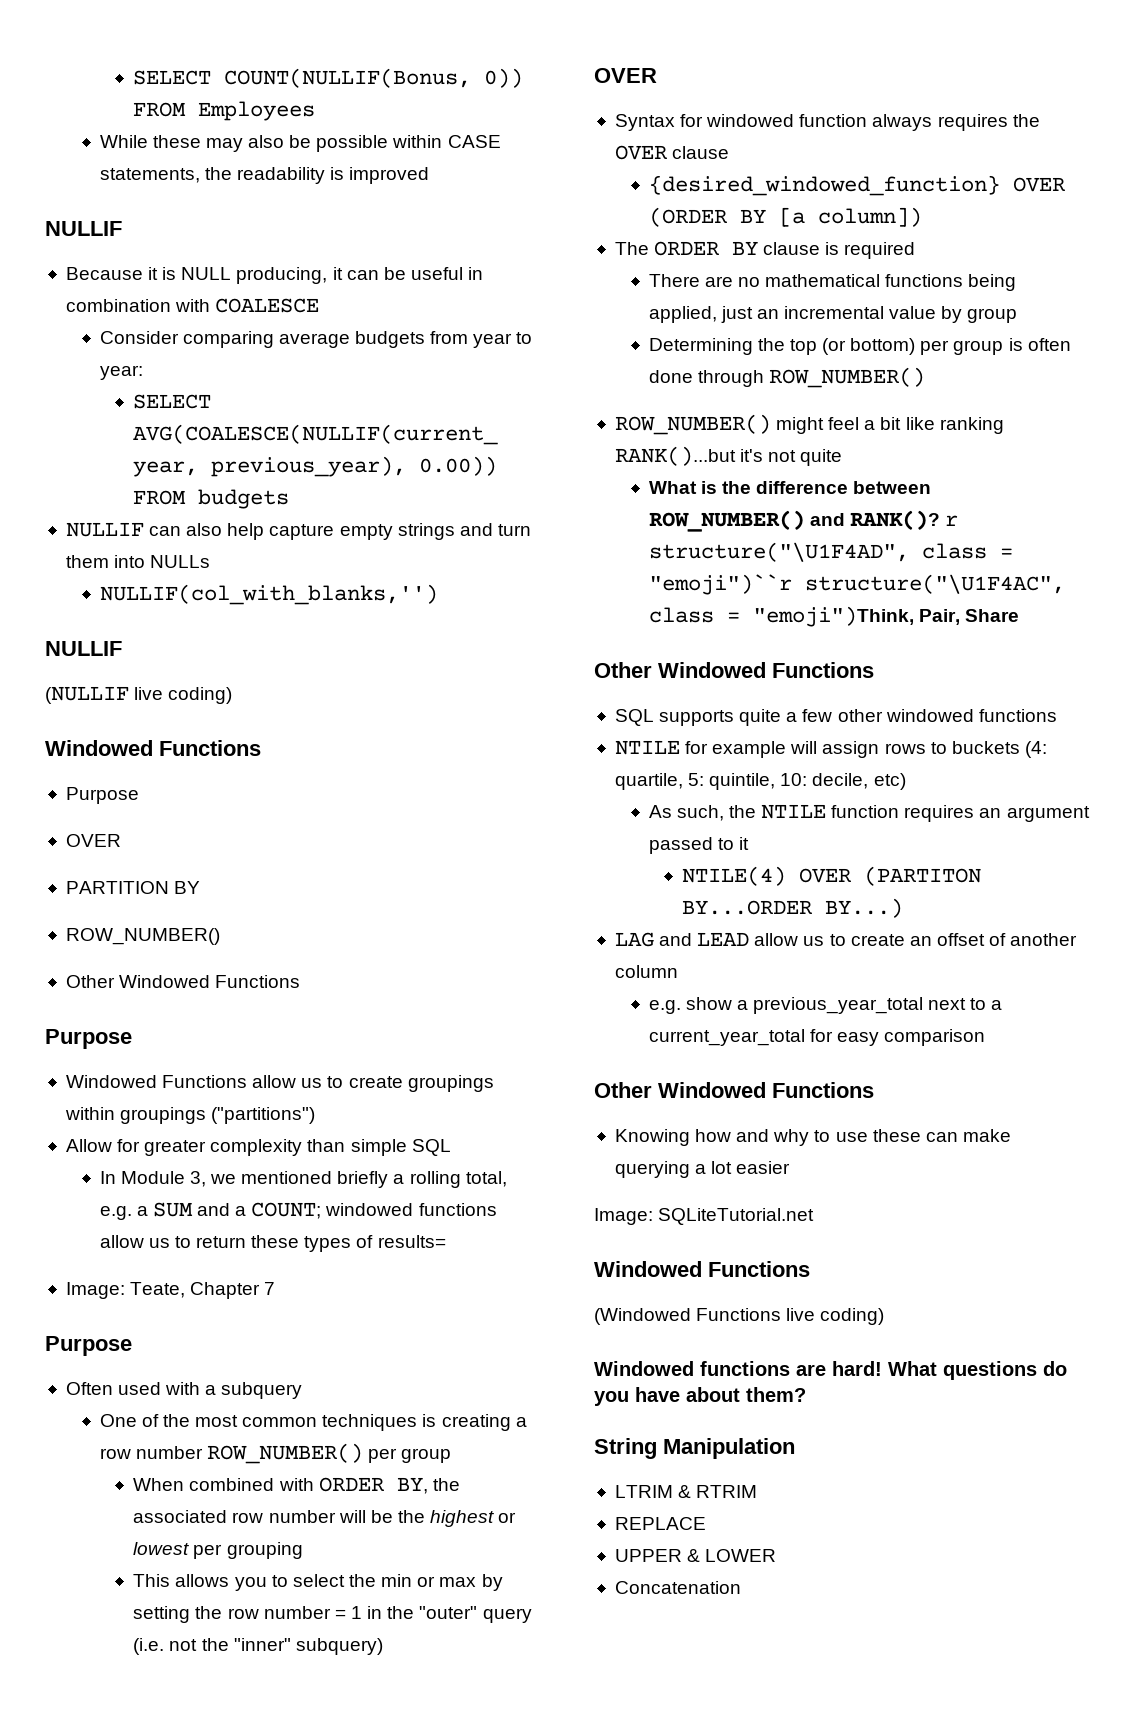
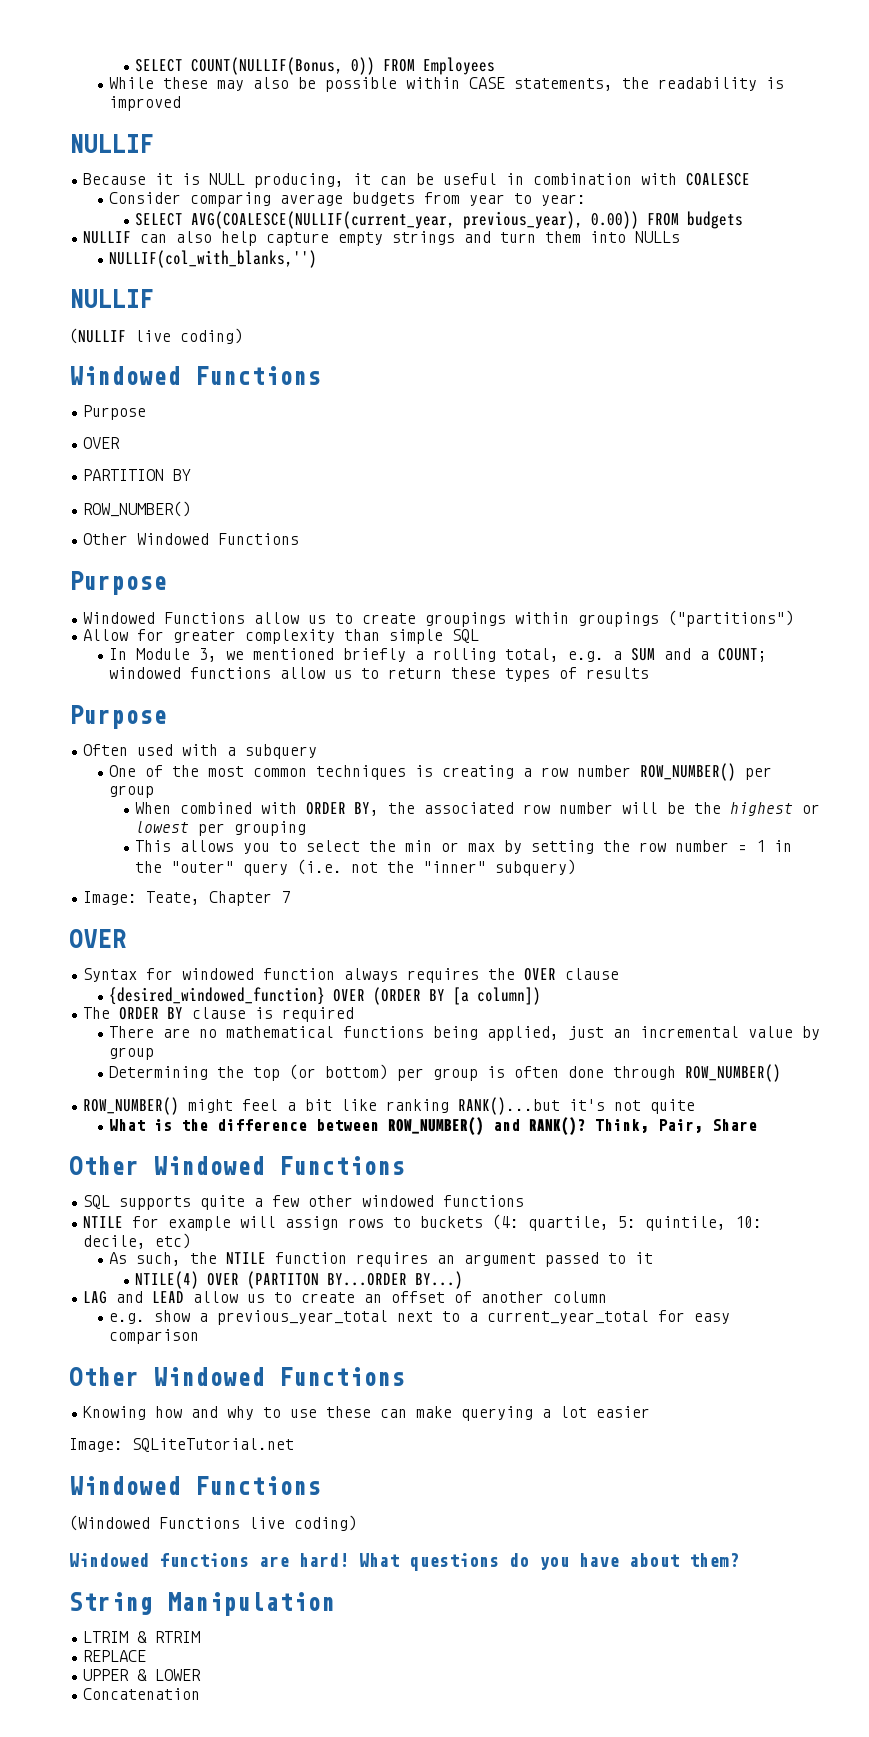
- In Module 3, we mentioned briefly a rolling total, e.g. a SUM and a COUNT; windowed functions allow us to return these types of results=
- Image: Teate, Chapter 7
+ In Module 3, we mentioned briefly a rolling total, e.g. a SUM and a COUNT; windowed functions allow us to return these types of results
+ Image: Teate, Chapter 7
- What is the difference between ROW_NUMBER() and RANK()? r structure("\U1F4AD", class = "emoji")``r structure("\U1F4AC", class = "emoji")Think, Pair, Share
+ What is the difference between ROW_NUMBER() and RANK()? Think, Pair, Share

